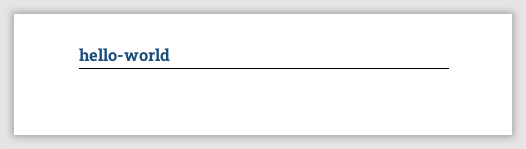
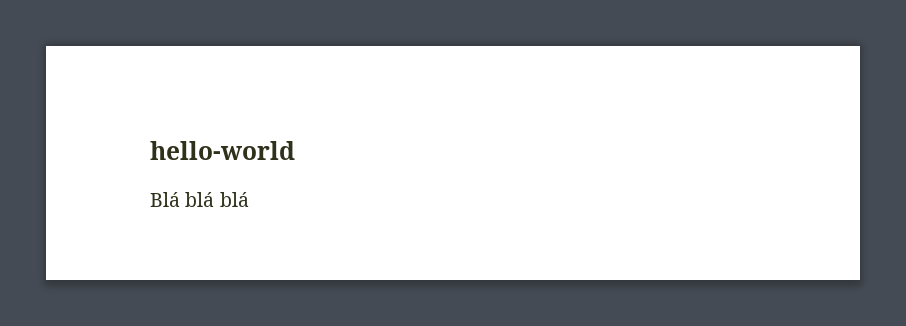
+ Blá blá blá

